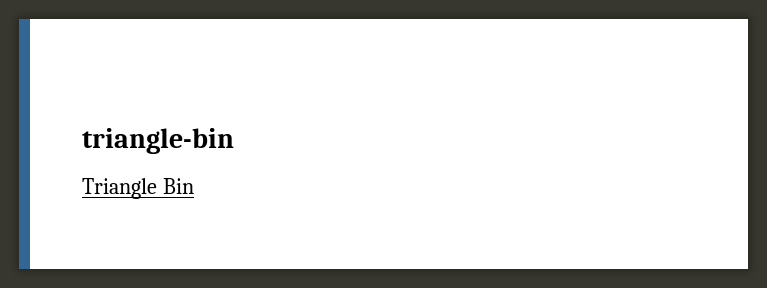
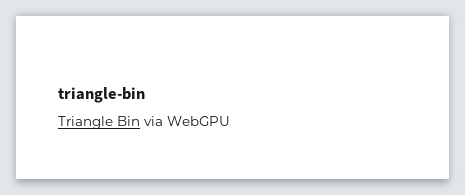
- Triangle Bin
+ Triangle Bin via WebGPU

